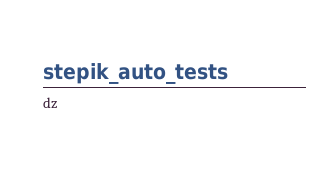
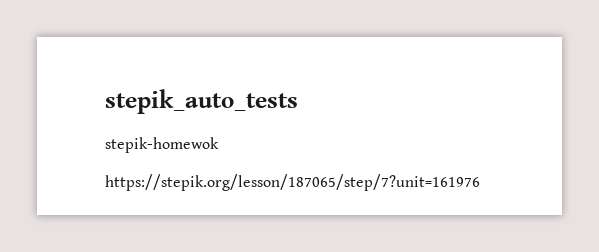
- dz
+ stepik-homewok
+ https://stepik.org/lesson/187065/step/7?unit=161976

